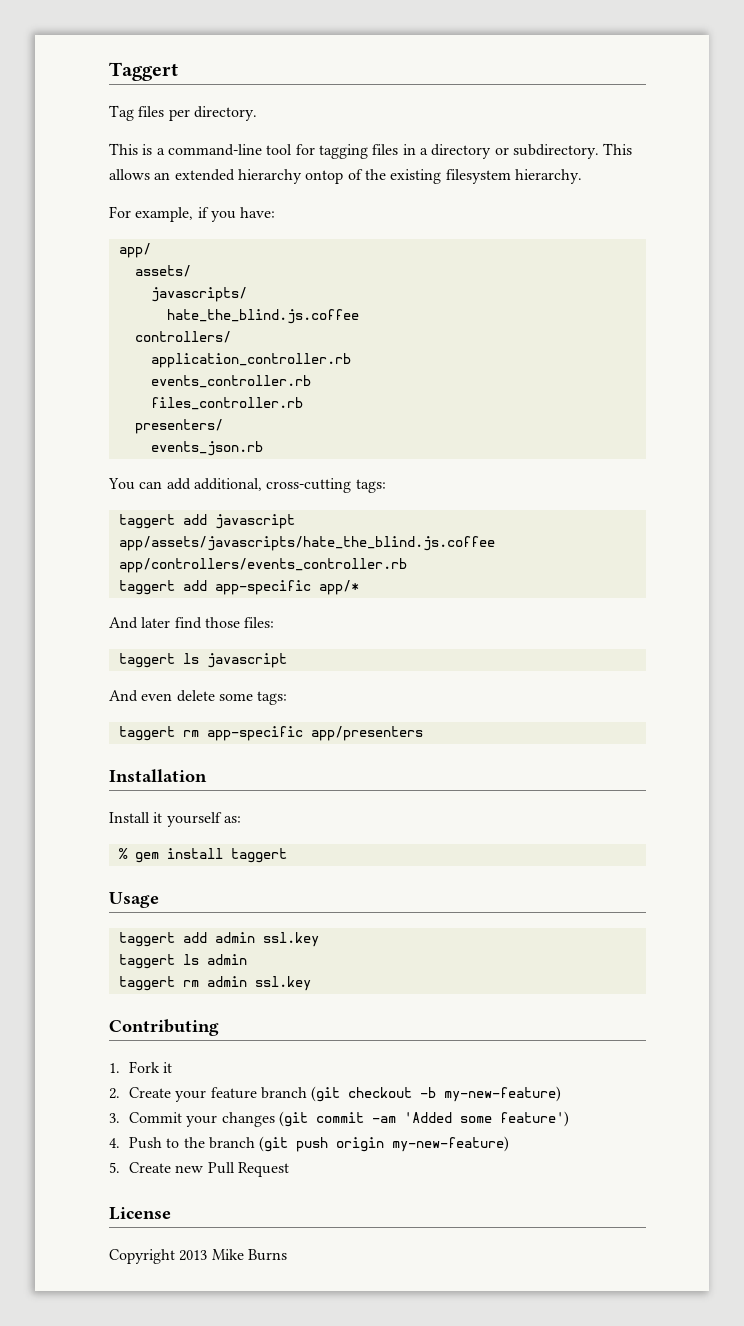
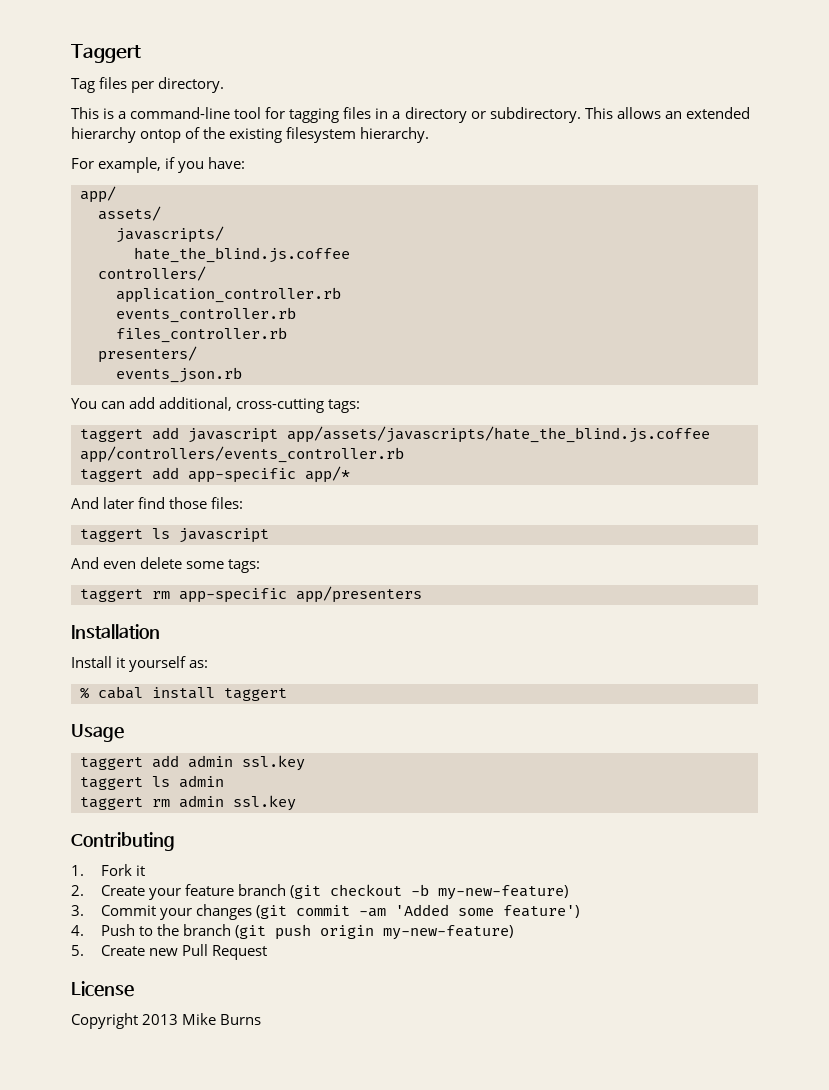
- % gem install taggert
+ % cabal install taggert

